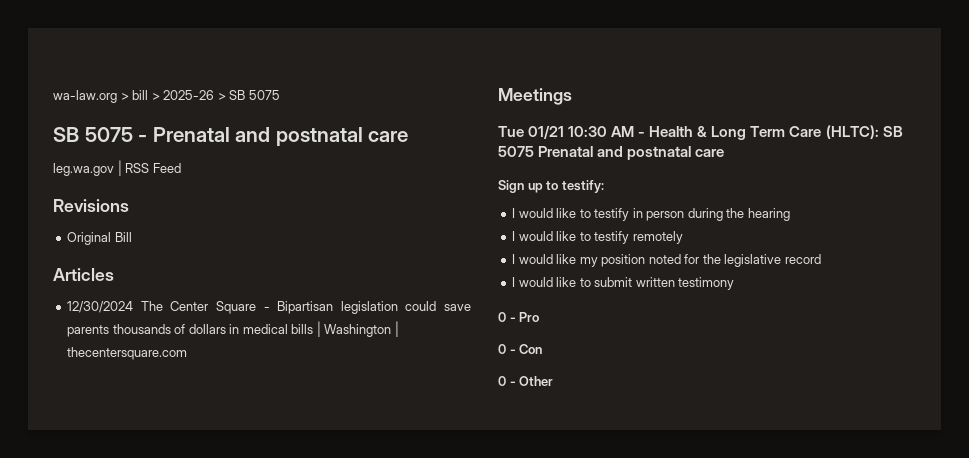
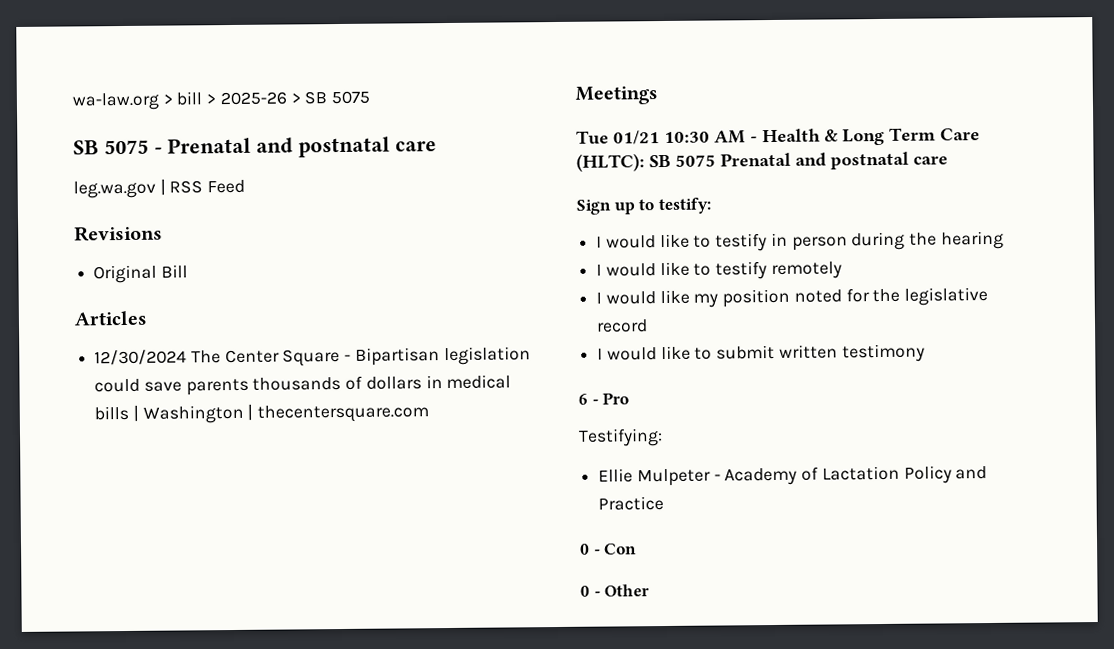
- 0 - Pro
+ 6 - Pro
+ Testifying:
+ Ellie Mulpeter - Academy of Lactation Policy and Practice

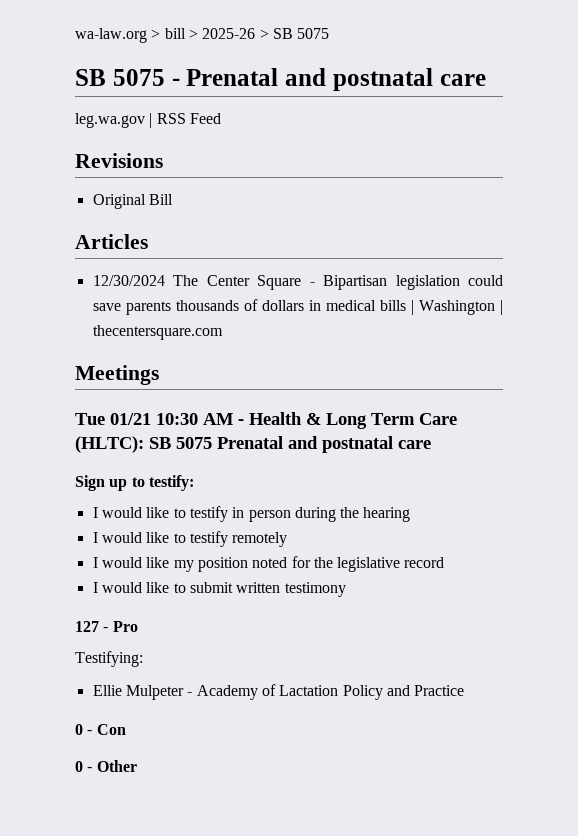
- 6 - Pro
+ 127 - Pro

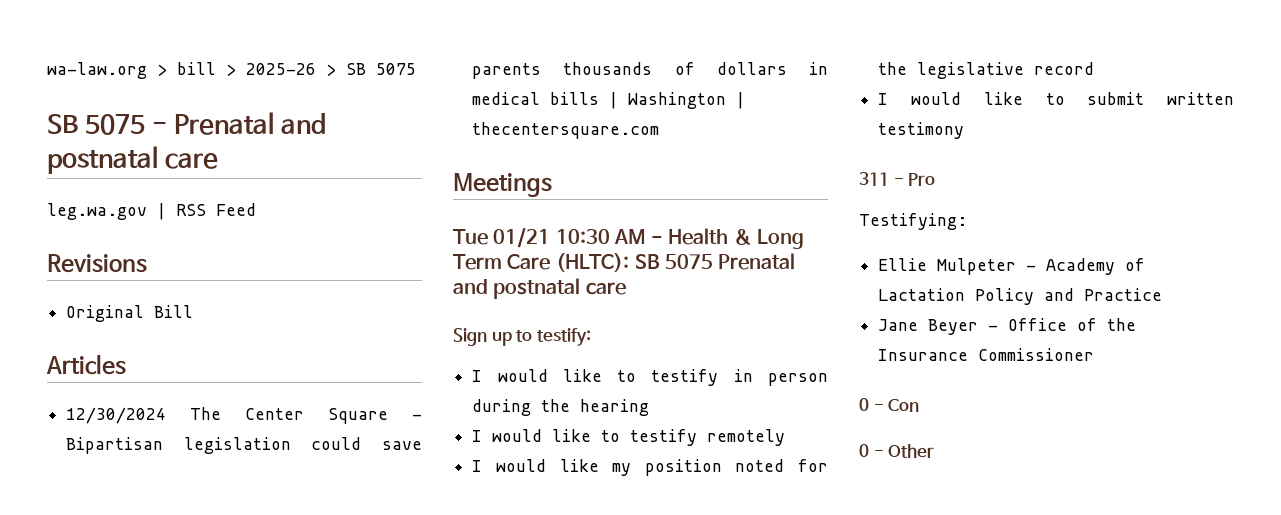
- 127 - Pro
+ 311 - Pro
+ Jane Beyer - Office of the Insurance Commissioner

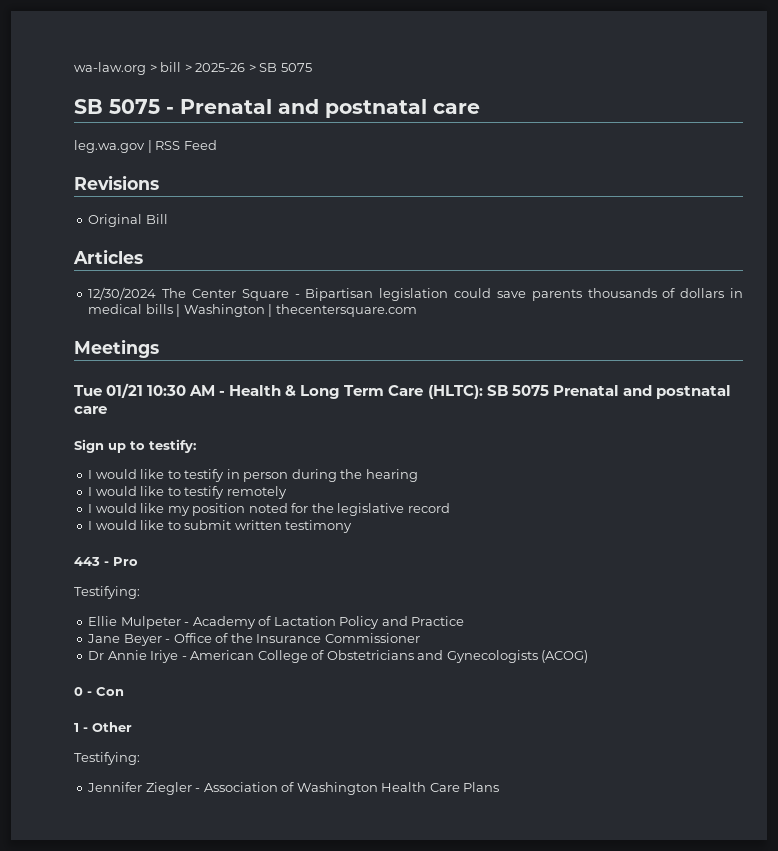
- 311 - Pro
+ 443 - Pro
+ Dr Annie Iriye - American College of Obstetricians and Gynecologists (ACOG)
- 0 - Other
+ 1 - Other
+ Testifying:
+ Jennifer Ziegler - Association of Washington Health Care Plans

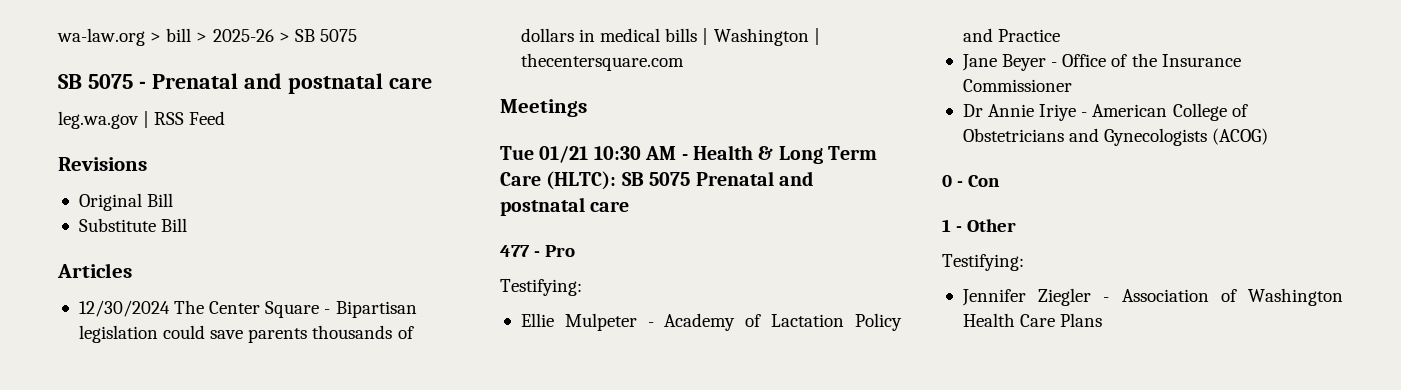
+ Substitute Bill
- Sign up to testify:
- I would like to testify in person during the hearing
- I would like to testify remotely
- I would like my position noted for the legislative record
- I would like to submit written testimony
- 443 - Pro
+ 477 - Pro

